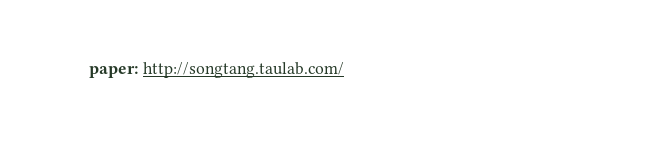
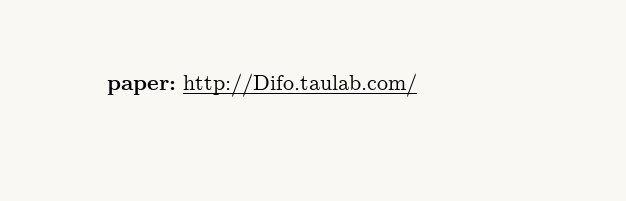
- paper: http://songtang.taulab.com/
+ paper: http://Difo.taulab.com/

